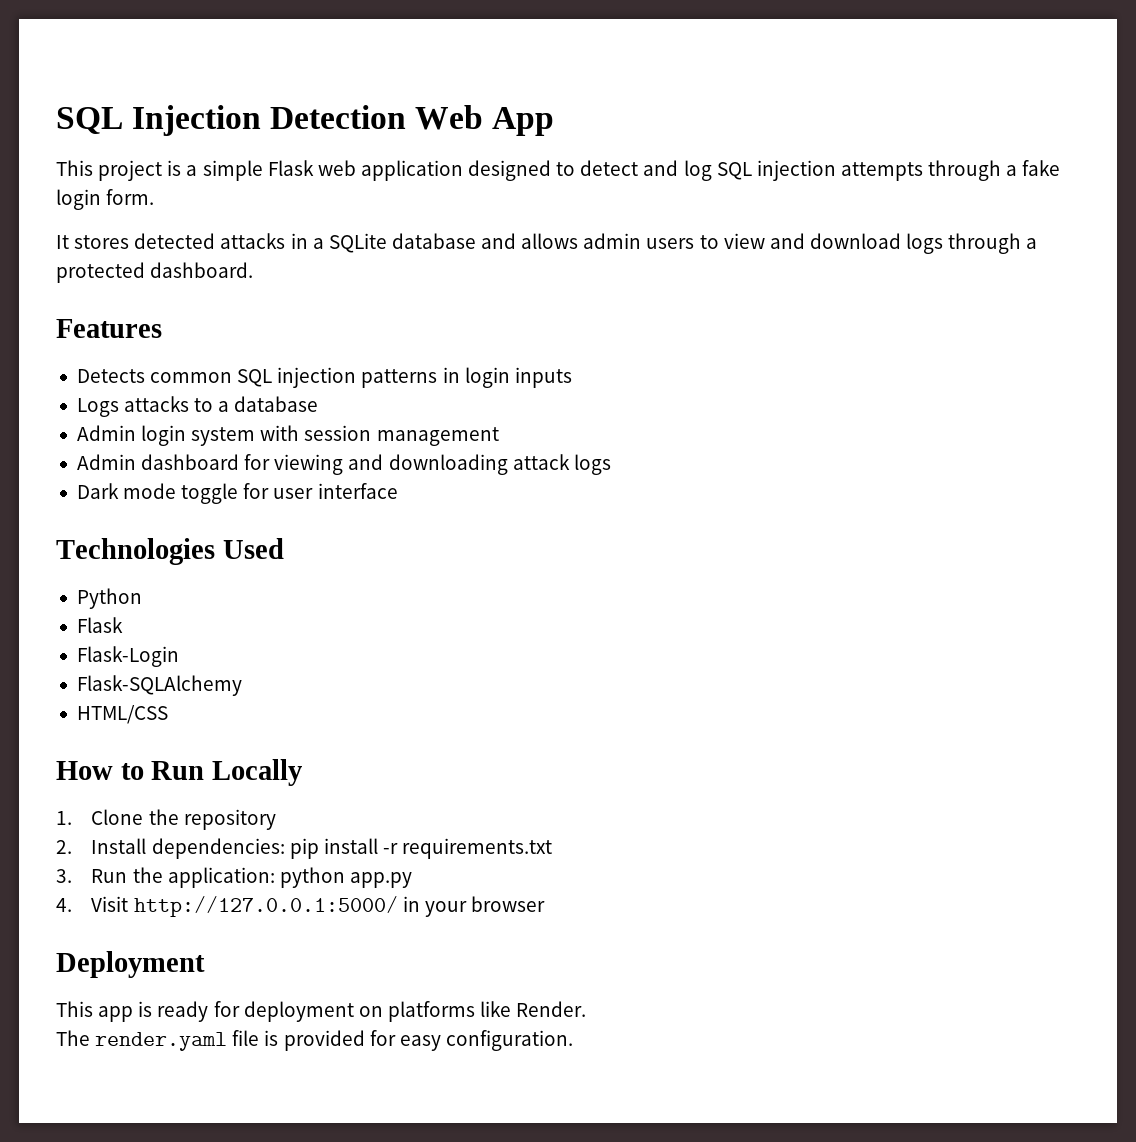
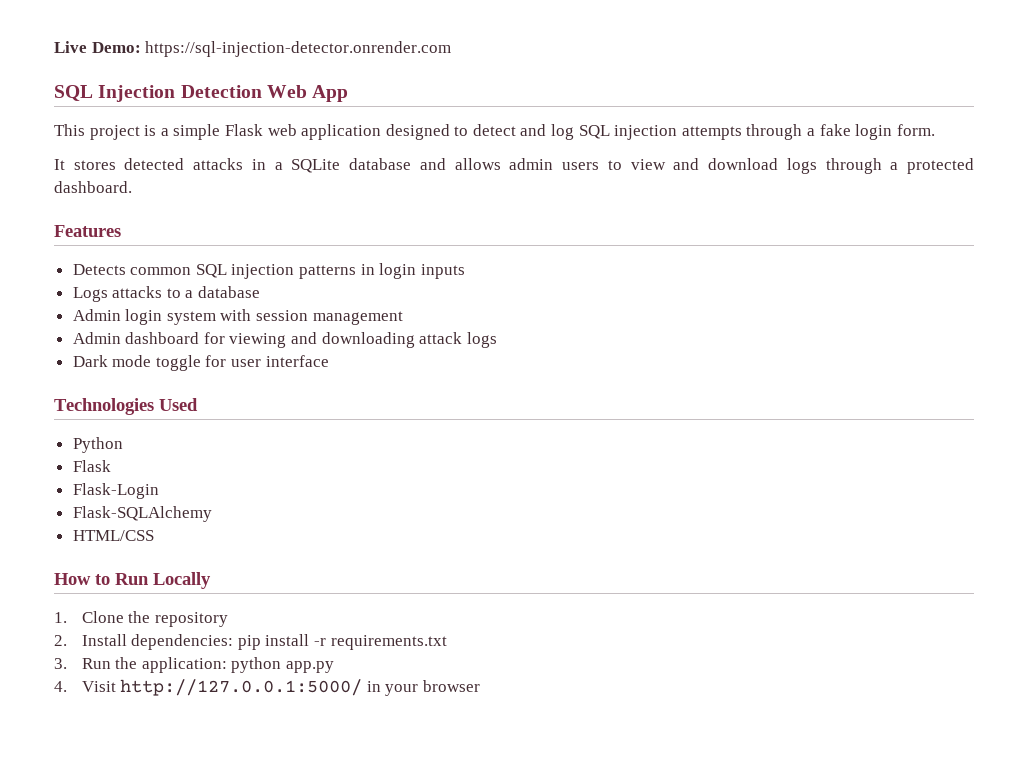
+ Live Demo: https://sql-injection-detector.onrender.com
- Deployment
- This app is ready for deployment on platforms like Render.
- The render.yaml file is provided for easy configuration.

